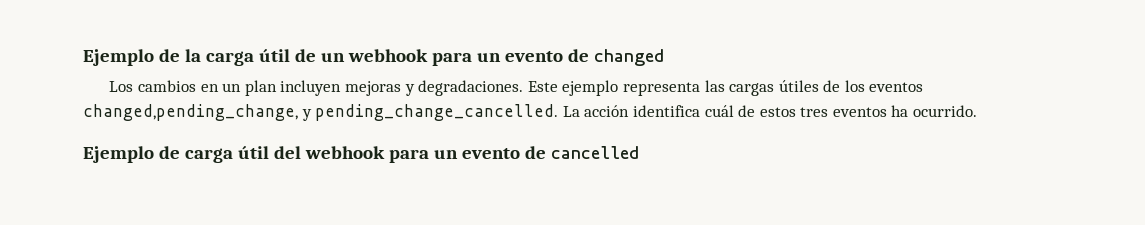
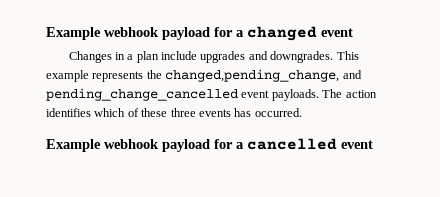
- Ejemplo de la carga útil de un webhook para un evento de changed
- Los cambios en un plan incluyen mejoras y degradaciones. Este ejemplo representa las cargas útiles de los eventos changed,pending_change, y pending_change_cancelled. La acción identifica cuál de estos tres eventos ha ocurrido.
- Ejemplo de carga útil del webhook para un evento de cancelled
+ Example webhook payload for a changed event
+ Changes in a plan include upgrades and downgrades. This example represents the changed,pending_change, and pending_change_cancelled event payloads. The action identifies which of these three events has occurred.
+ Example webhook payload for a cancelled event

